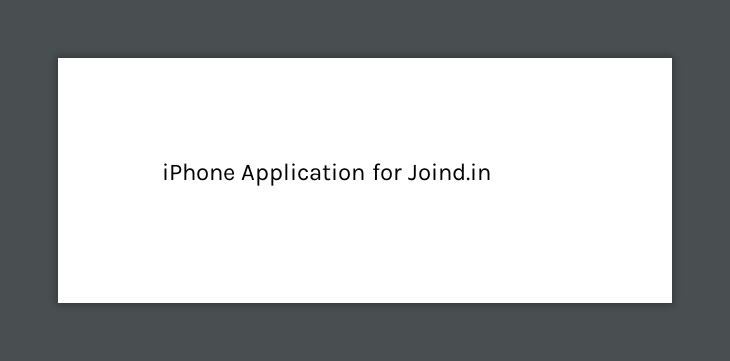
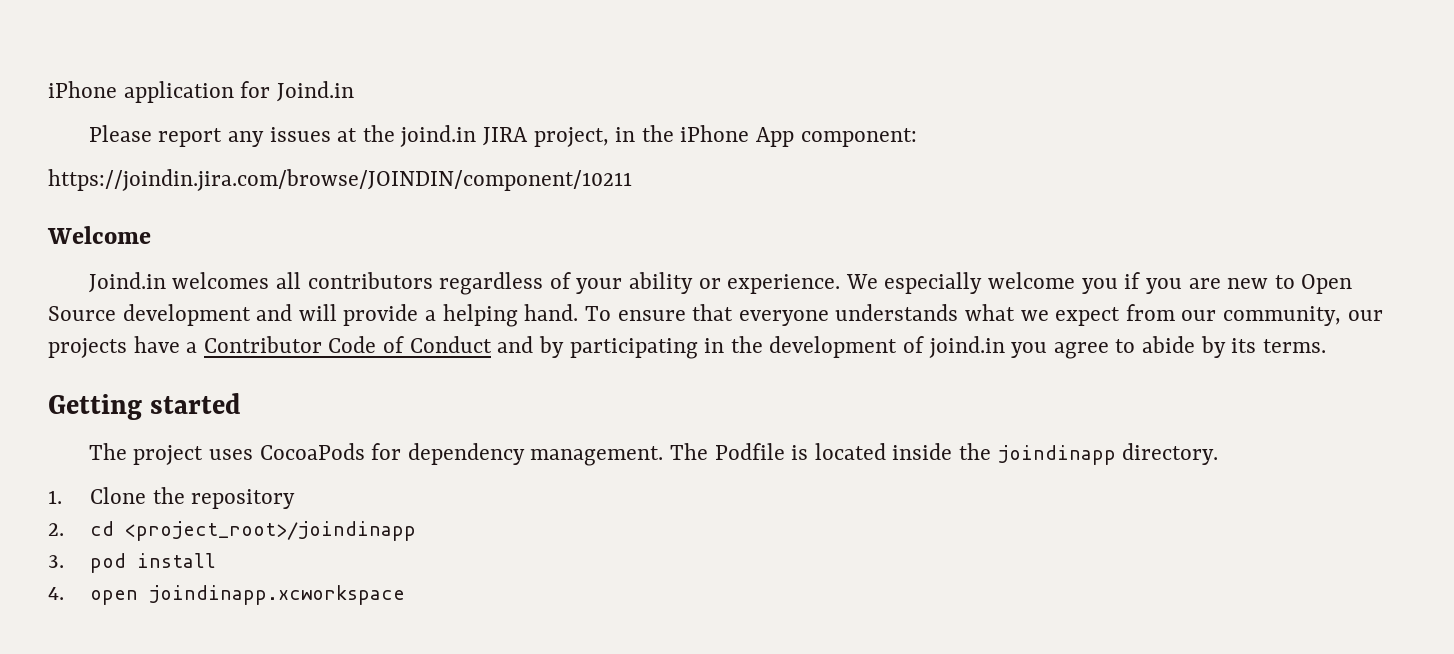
- iPhone Application for Joind.in
+ iPhone application for Joind.in
+ Please report any issues at the joind.in JIRA project, in the iPhone App component:
+ https://joindin.jira.com/browse/JOINDIN/component/10211
+ Welcome
+ Joind.in welcomes all contributors regardless of your ability or experience. We especially welcome you if you are new to Open Source development and will provide a helping hand. To ensure that everyone understands what we expect from our community, our projects have a Contributor Code of Conduct and by participating in the development of joind.in you agree to abide by its terms.
+ Getting started
+ The project uses CocoaPods for dependency management. The Podfile is located inside the joindinapp directory.
+ 1. Clone the repository
+ 2. cd <project_root>/joindinapp
+ 3. pod install
+ 4. open joindinapp.xcworkspace

